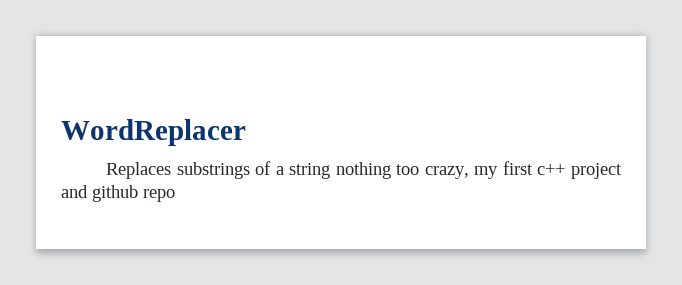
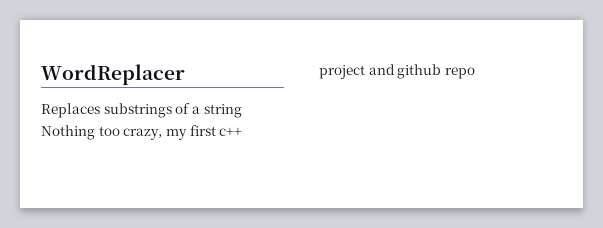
- Replaces substrings of a string nothing too crazy, my first c++ project and github repo
+ Replaces substrings of a string
+ Nothing too crazy, my first c++ project and github repo

